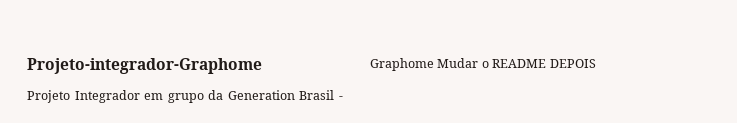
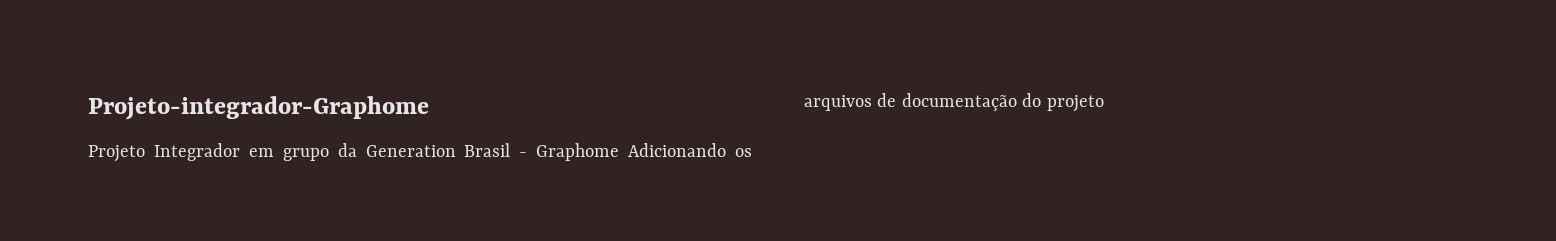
- Projeto Integrador em grupo da Generation Brasil - Graphome Mudar o README DEPOIS
+ Projeto Integrador em grupo da Generation Brasil - Graphome Adicionando os arquivos de documentação do projeto

